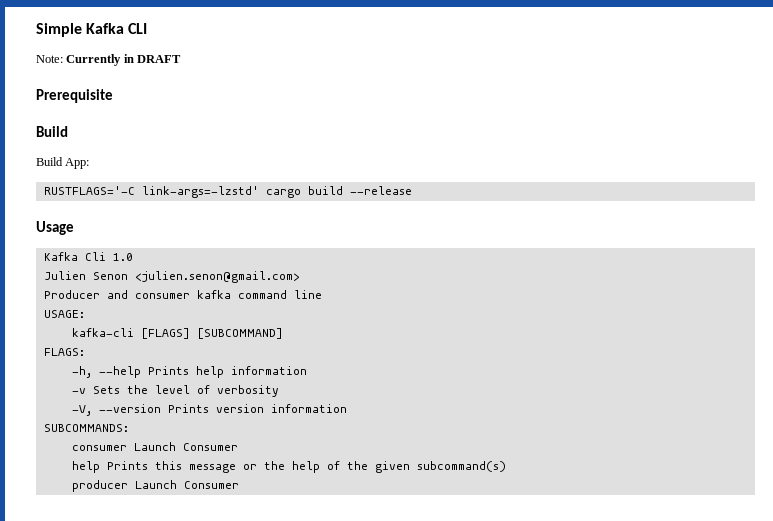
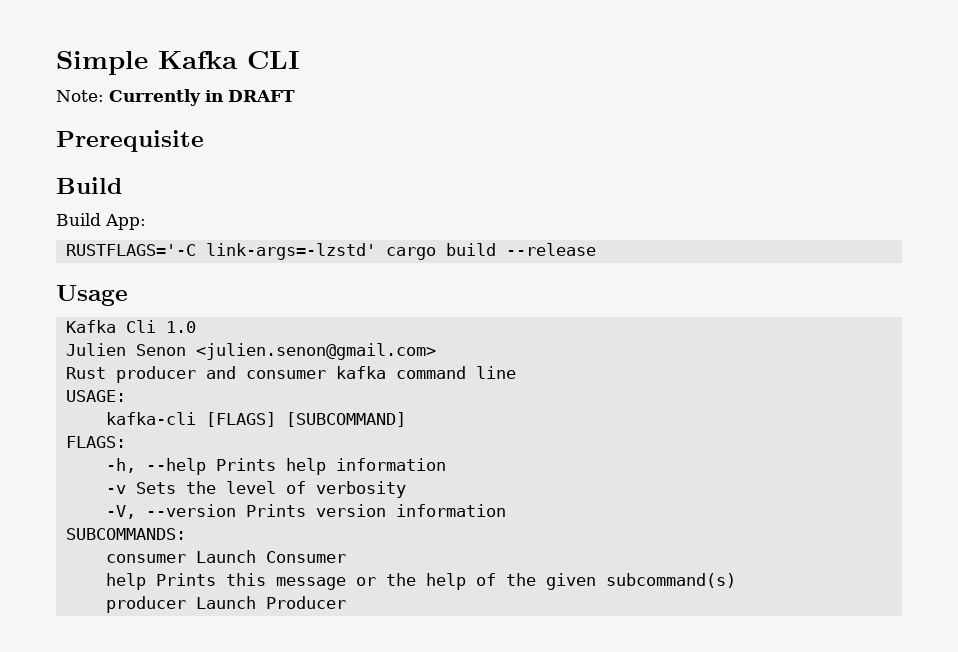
- Producer and consumer kafka command line
+ Rust producer and consumer kafka command line
- producer Launch Consumer
+ producer Launch Producer

